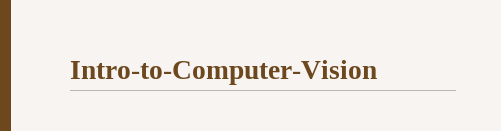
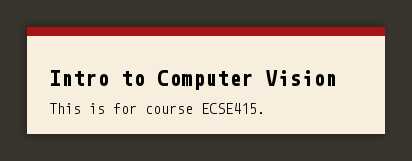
- Intro-to-Computer-Vision
+ Intro to Computer Vision
+ This is for course ECSE415.

